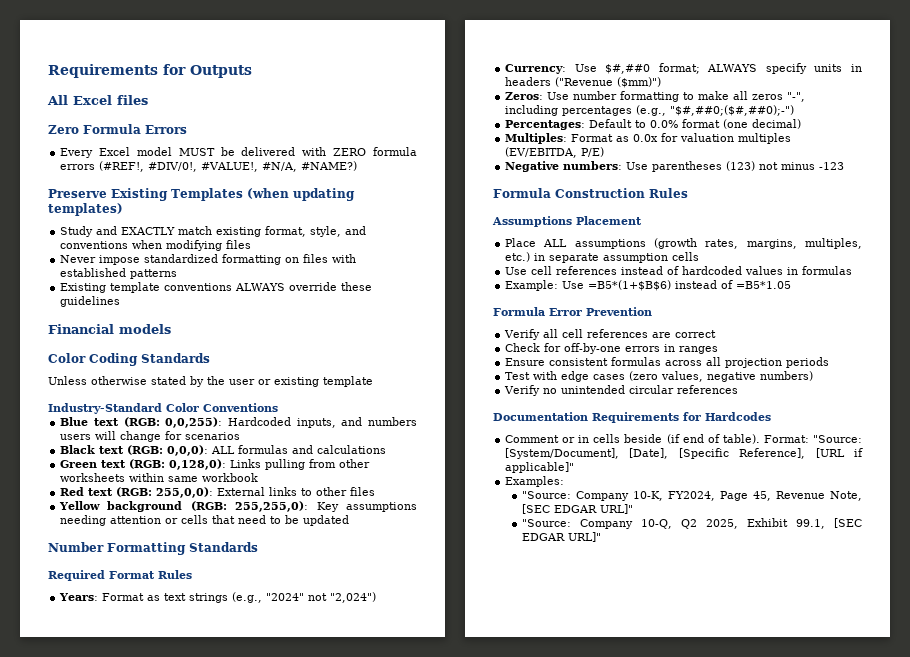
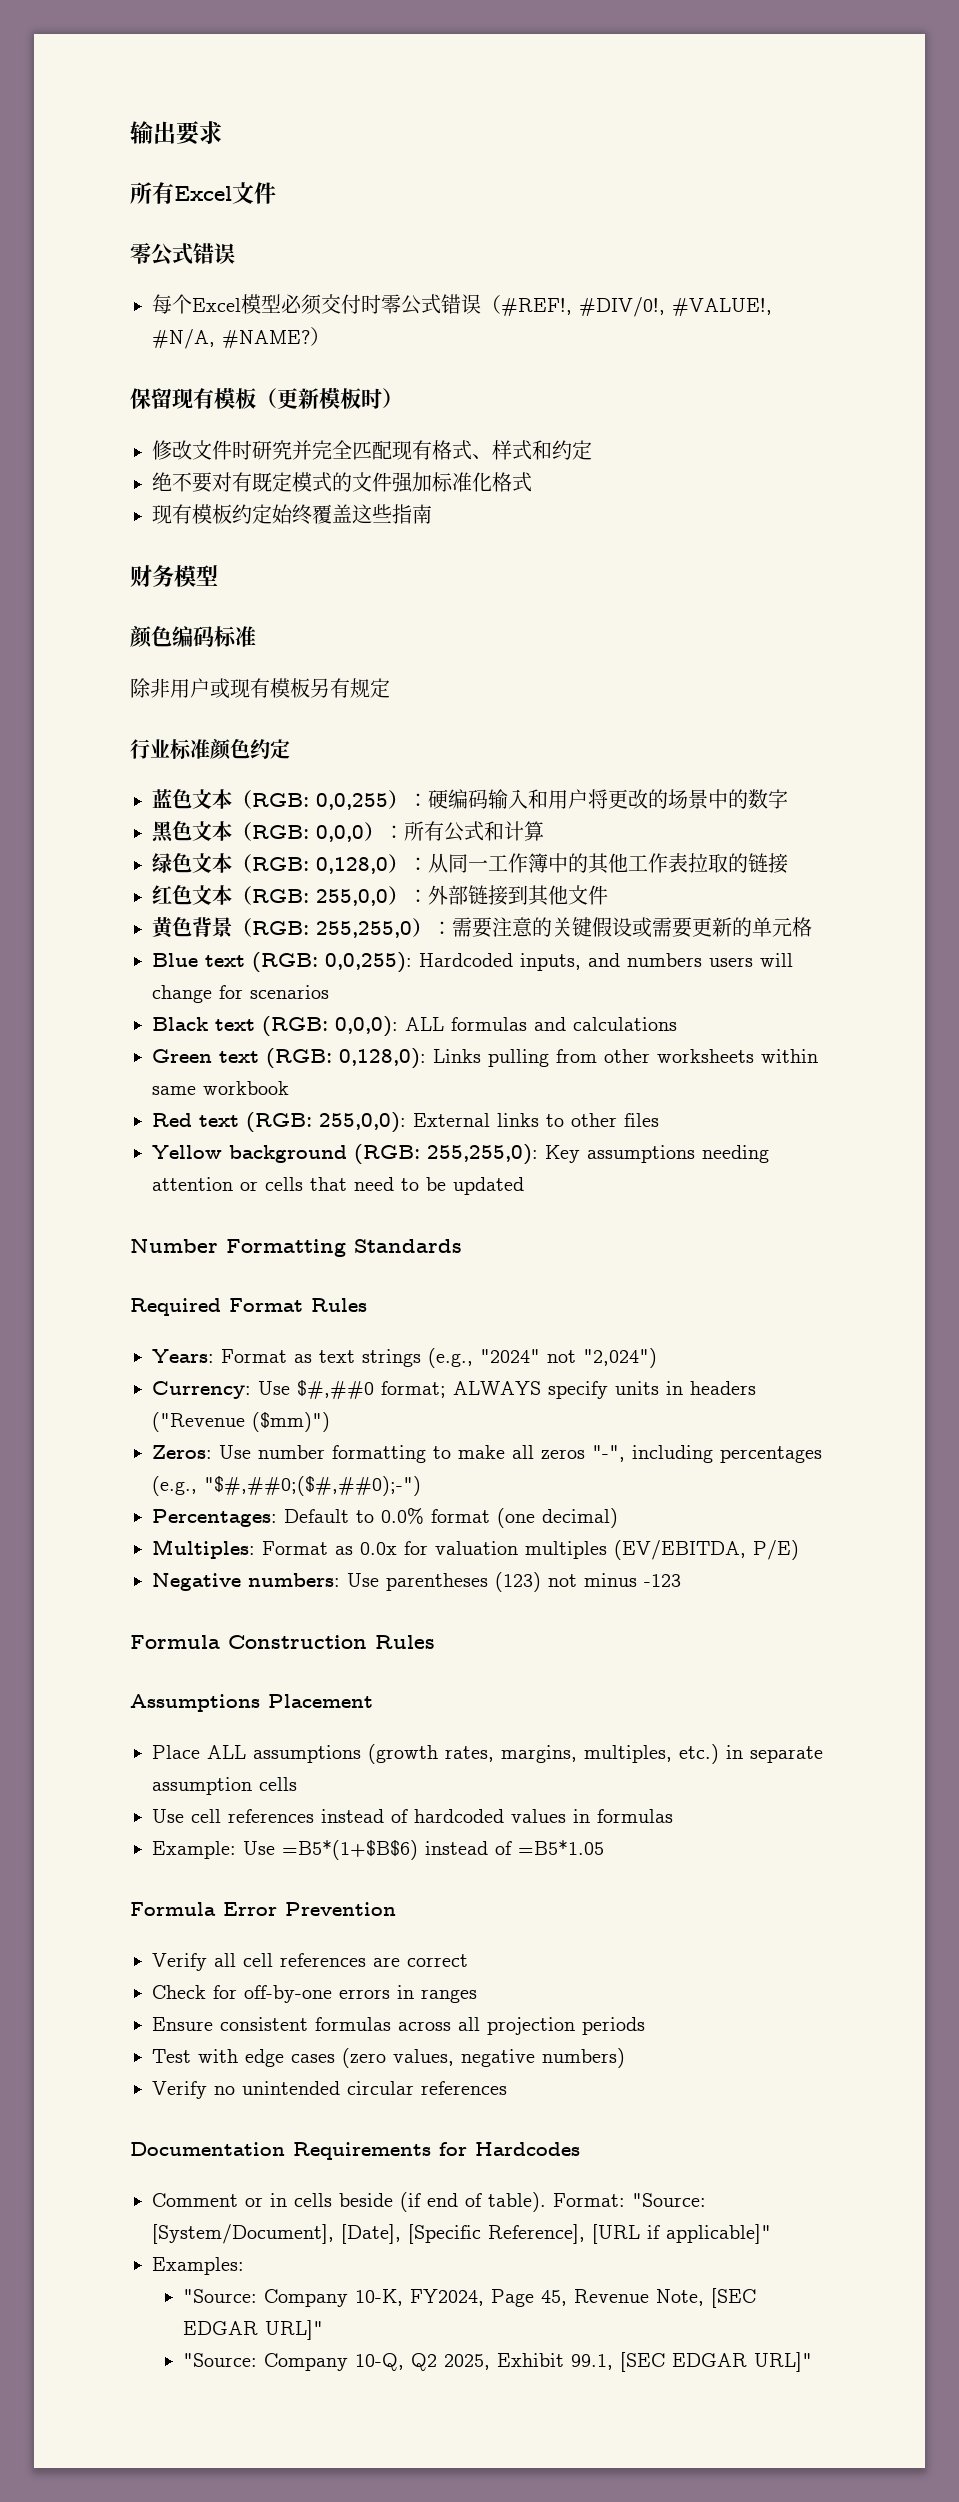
- Requirements for Outputs
- All Excel files
- Zero Formula Errors
- Every Excel model MUST be delivered with ZERO formula errors (#REF!, #DIV/0!, #VALUE!, #N/A, #NAME?)
- Preserve Existing Templates (when updating templates)
- Study and EXACTLY match existing format, style, and conventions when modifying files
- Never impose standardized formatting on files with established patterns
- Existing template conventions ALWAYS override these guidelines
- Financial models
- Color Coding Standards
- Unless otherwise stated by the user or existing template
- Industry-Standard Color Conventions
+ 输出要求
+ 所有Excel文件
+ 零公式错误
+ 每个Excel模型必须交付时零公式错误（#REF!, #DIV/0!, #VALUE!, #N/A, #NAME?）
+ 保留现有模板（更新模板时）
+ 修改文件时研究并完全匹配现有格式、样式和约定
+ 绝不要对有既定模式的文件强加标准化格式
+ 现有模板约定始终覆盖这些指南
+ 财务模型
+ 颜色编码标准
+ 除非用户或现有模板另有规定
+ 行业标准颜色约定
+ 蓝色文本（RGB: 0,0,255）：硬编码输入和用户将更改的场景中的数字
+ 黑色文本（RGB: 0,0,0）：所有公式和计算
+ 绿色文本（RGB: 0,128,0）：从同一工作簿中的其他工作表拉取的链接
+ 红色文本（RGB: 255,0,0）：外部链接到其他文件
+ 黄色背景（RGB: 255,255,0）：需要注意的关键假设或需要更新的单元格

